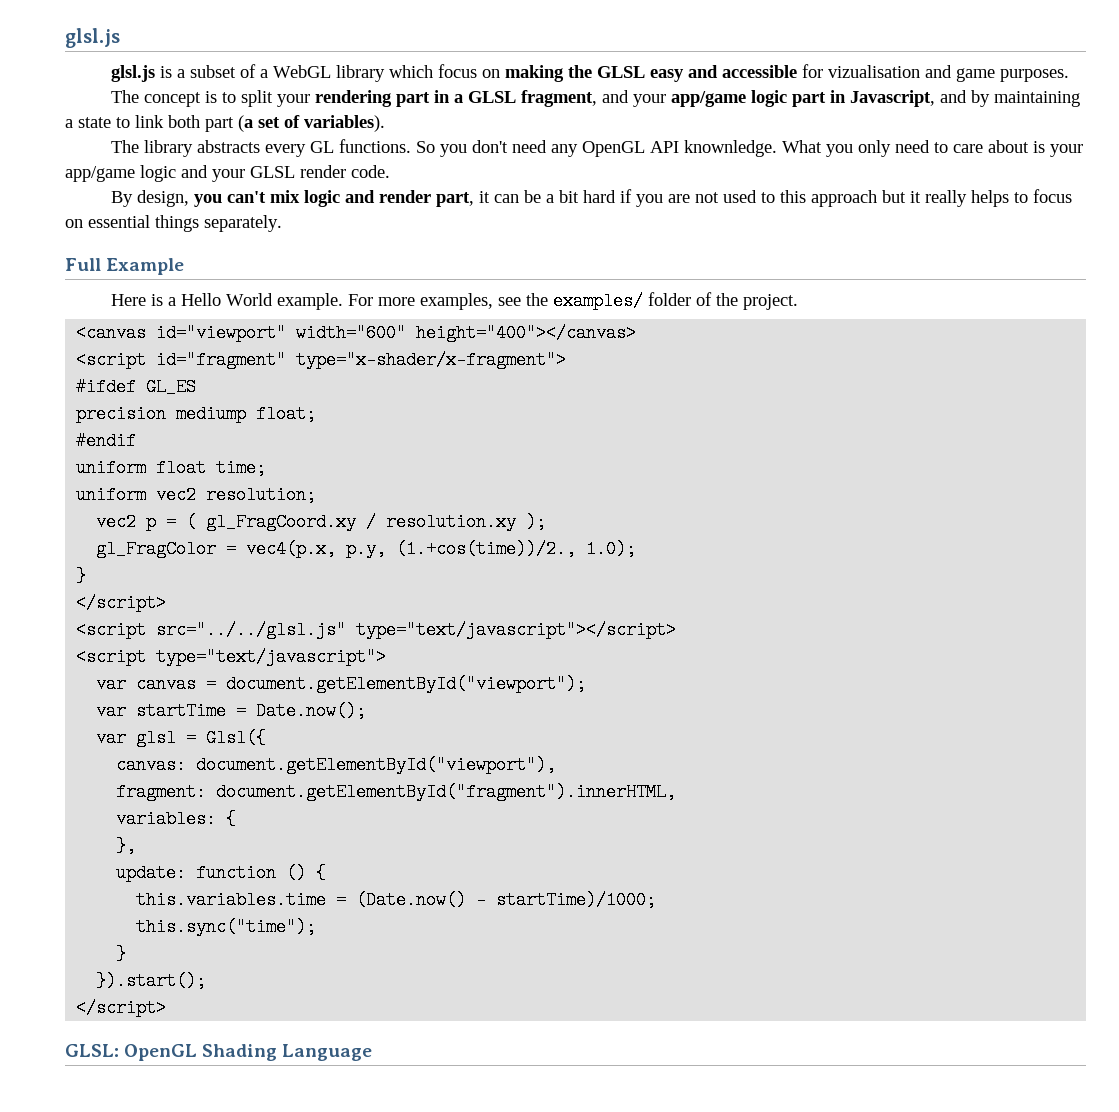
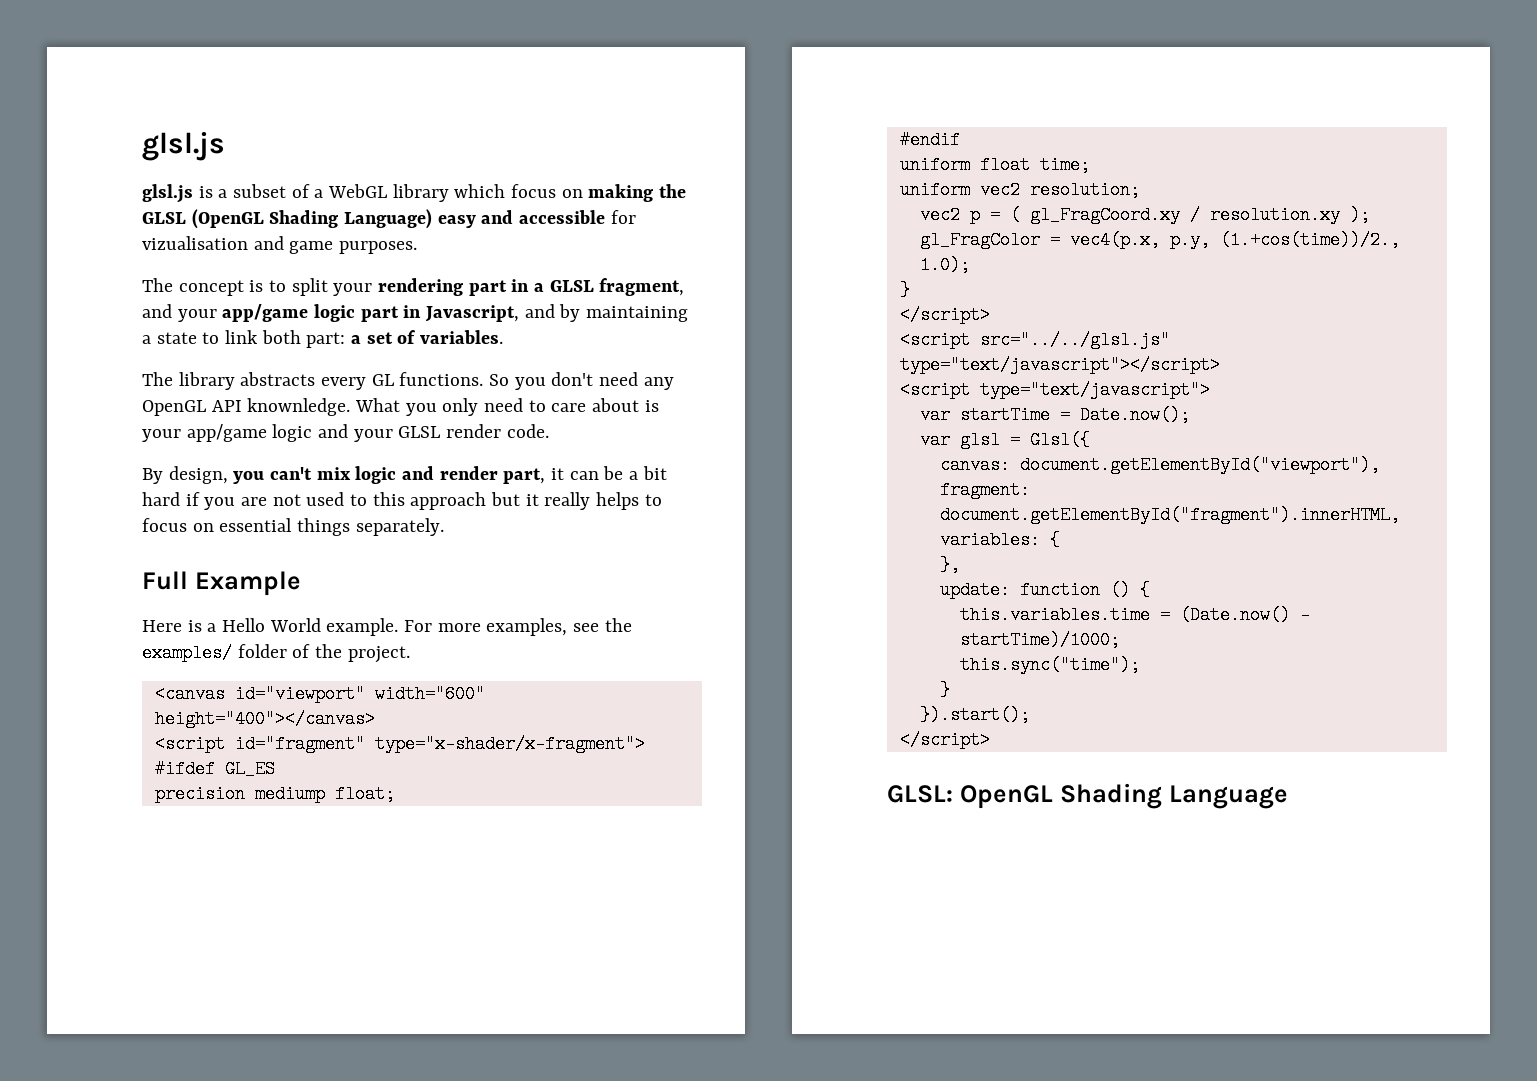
- glsl.js is a subset of a WebGL library which focus on making the GLSL easy and accessible for vizualisation and game purposes.
+ glsl.js is a subset of a WebGL library which focus on making the GLSL (OpenGL Shading Language) easy and accessible for vizualisation and game purposes.
- The concept is to split your rendering part in a GLSL fragment, and your app/game logic part in Javascript, and by maintaining a state to link both part (a set of variables).
+ The concept is to split your rendering part in a GLSL fragment, and your app/game logic part in Javascript, and by maintaining a state to link both part: a set of variables.
- var canvas = document.getElementById("viewport");

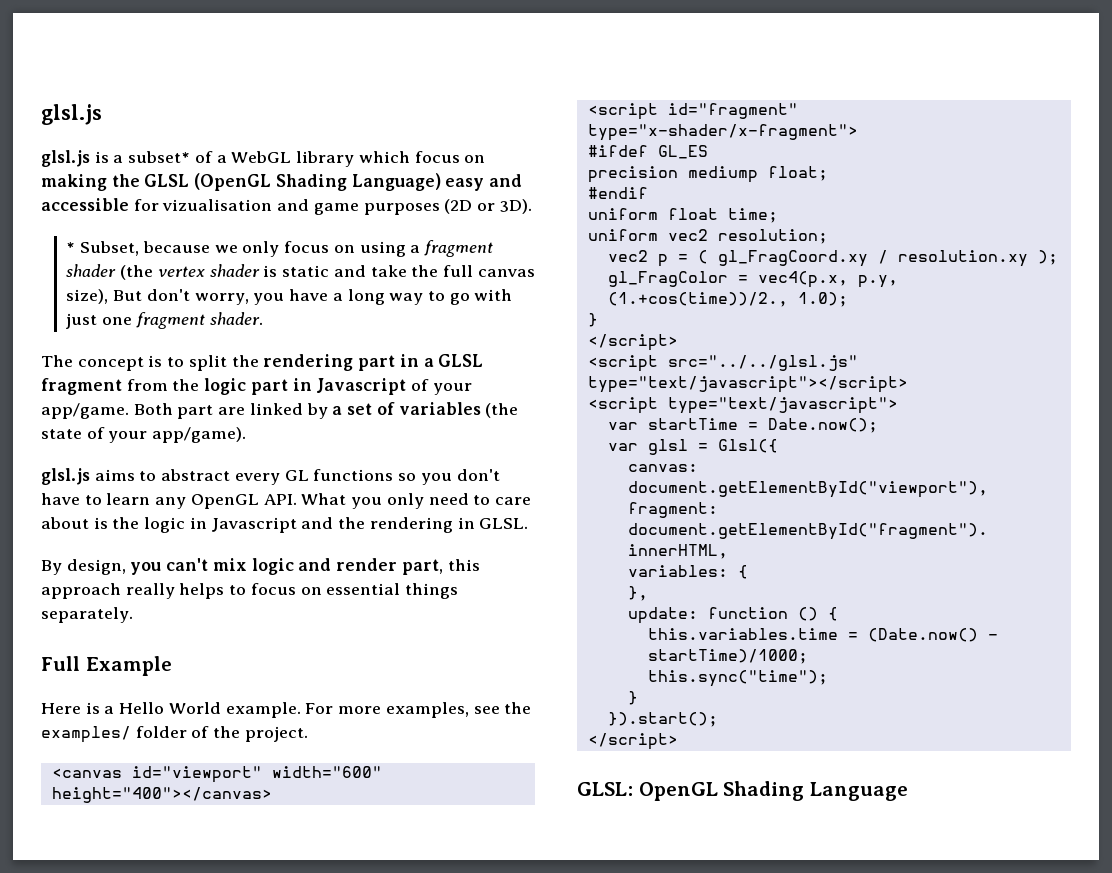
- glsl.js is a subset of a WebGL library which focus on making the GLSL (OpenGL Shading Language) easy and accessible for vizualisation and game purposes.
+ glsl.js is a subset* of a WebGL library which focus on making the GLSL (OpenGL Shading Language) easy and accessible for vizualisation and game purposes (2D or 3D).
+ * Subset, because we only focus on using a fragment shader (the vertex shader is static and take the full canvas size), But don't worry, you have a long way to go with just one fragment shader.
- The concept is to split your rendering part in a GLSL fragment, and your app/game logic part in Javascript, and by maintaining a state to link both part: a set of variables.
- The library abstracts every GL functions. So you don't need any OpenGL API knownledge. What you only need to care about is your app/game logic and your GLSL render code.
+ The concept is to split the rendering part in a GLSL fragment from the logic part in Javascript of your app/game. Both part are linked by a set of variables (the state of your app/game).
+ glsl.js aims to abstract every GL functions so you don't have to learn any OpenGL API. What you only need to care about is the logic in Javascript and the rendering in GLSL.
- By design, you can't mix logic and render part, it can be a bit hard if you are not used to this approach but it really helps to focus on essential things separately.
+ By design, you can't mix logic and render part, this approach really helps to focus on essential things separately.

